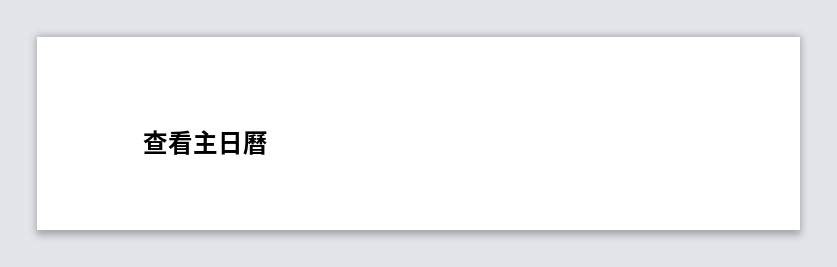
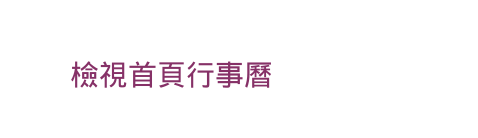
- 查看主日曆
+ 檢視首頁行事曆

